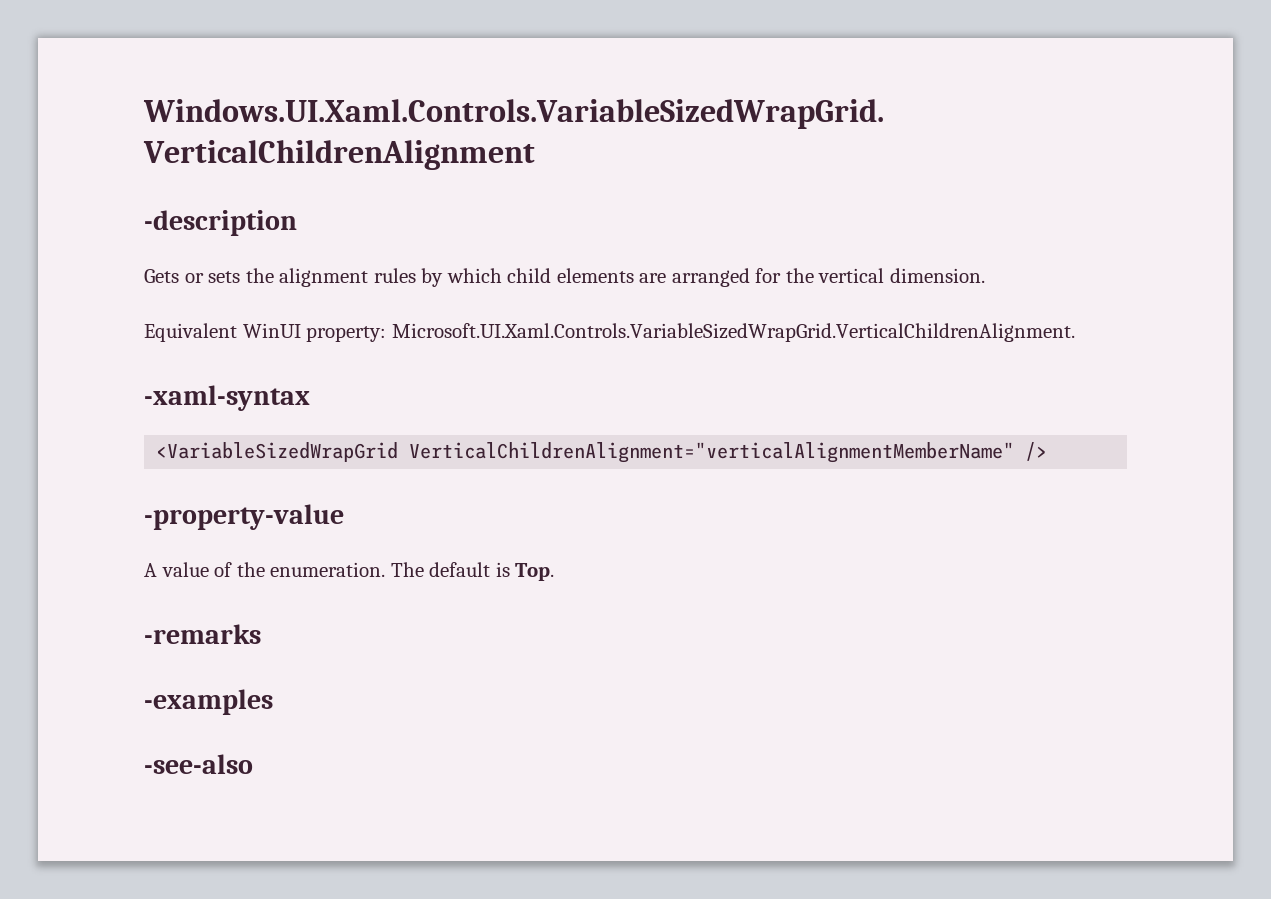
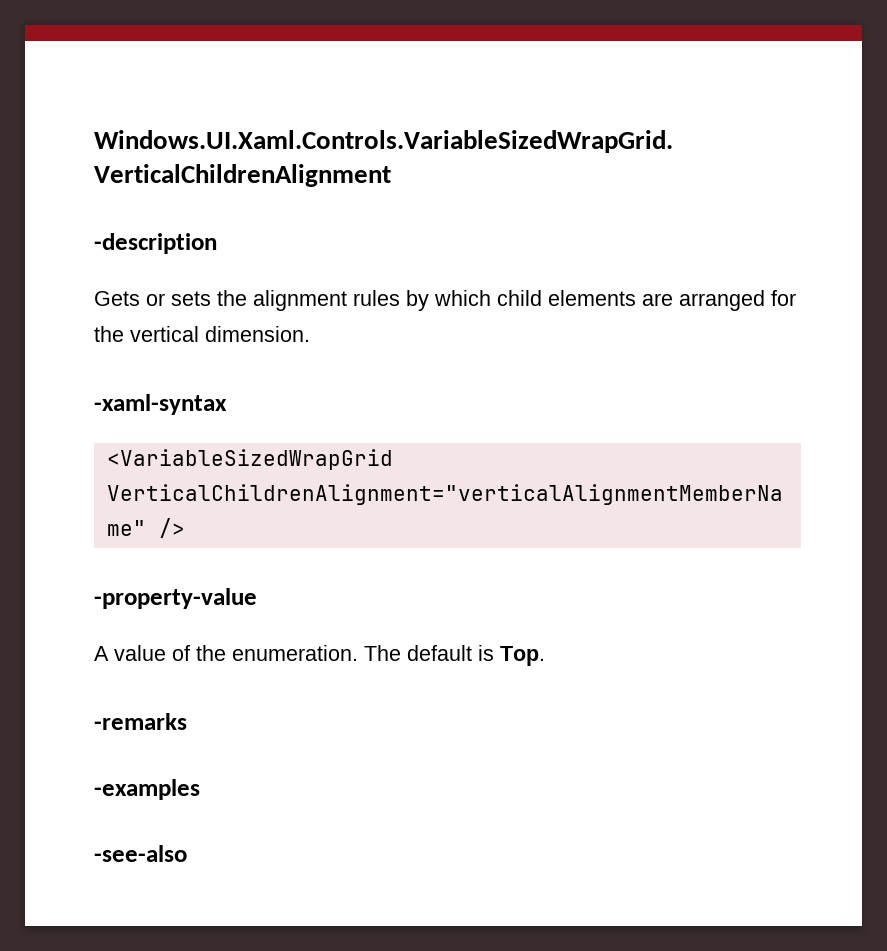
- Equivalent WinUI property: Microsoft.UI.Xaml.Controls.VariableSizedWrapGrid.VerticalChildrenAlignment.

